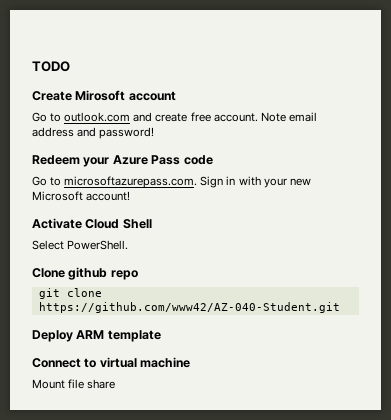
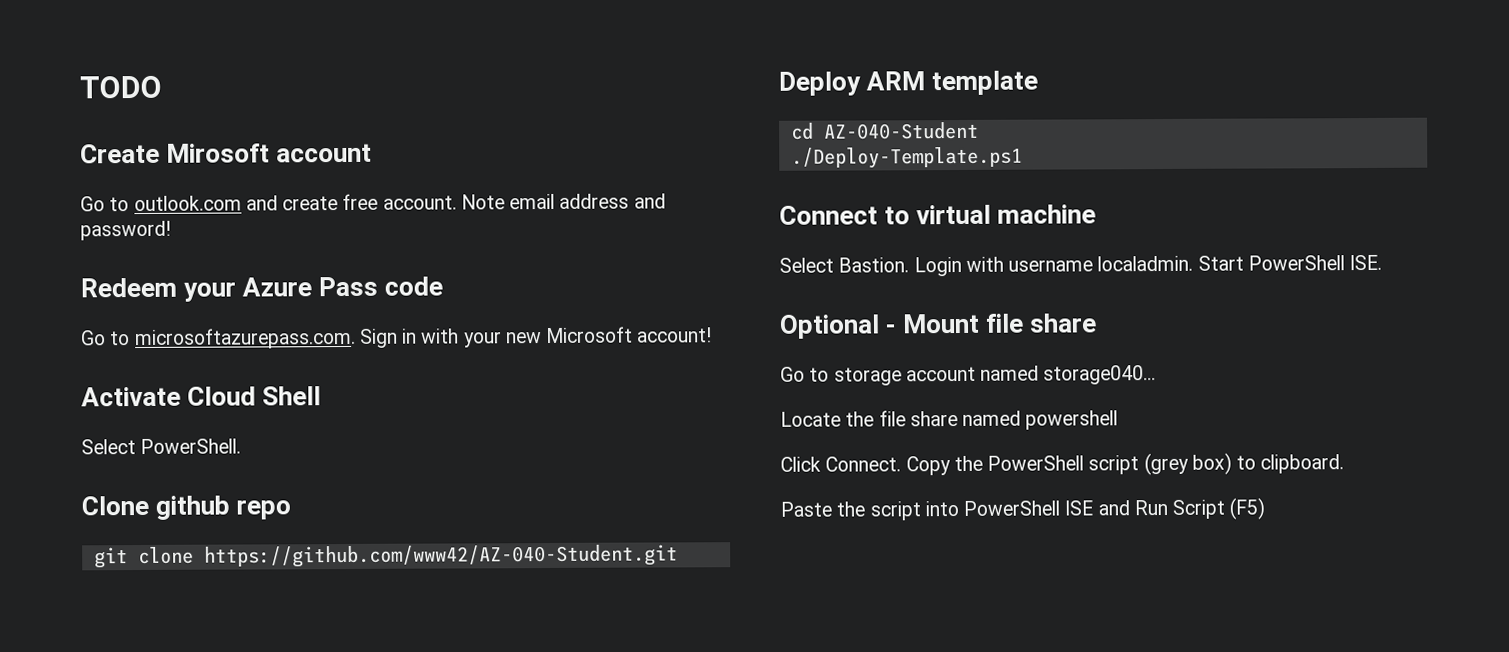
+ cd AZ-040-Student
+ ./Deploy-Template.ps1
- Mount file share
+ Select Bastion. Login with username localadmin. Start PowerShell ISE.
+ Optional - Mount file share
+ Go to storage account named storage040...
+ Locate the file share named powershell
+ Click Connect. Copy the PowerShell script (grey box) to clipboard.
+ Paste the script into PowerShell ISE and Run Script (F5)

